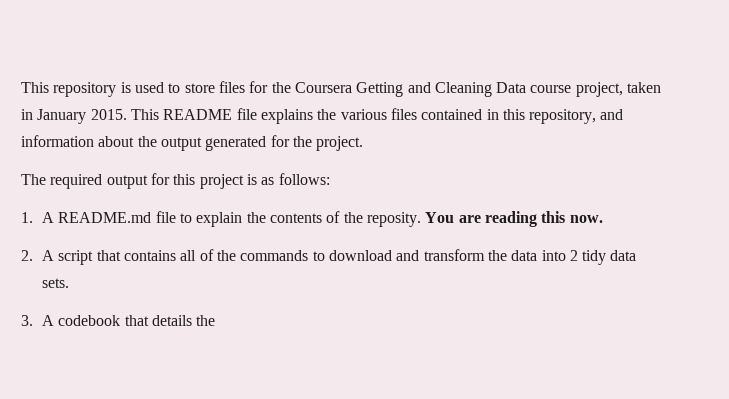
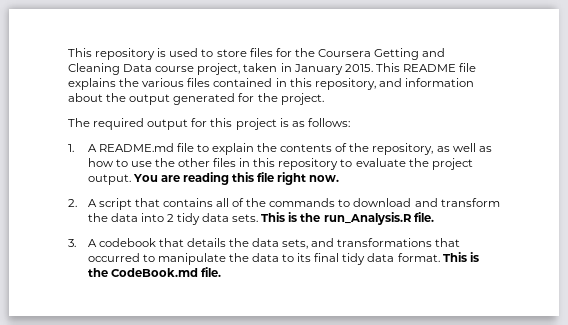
- 1. A README.md file to explain the contents of the reposity.
+ 1. A README.md file to explain the contents of the repository, as well as how to use the other files in this repository to evaluate the project output.
- You are reading this now.
+ You are reading this file right now.
+ This is the run_Analysis.R file.
- 3. A codebook that details the
+ 3. A codebook that details the data sets, and transformations that occurred to manipulate the data to its final tidy data format. This is the CodeBook.md file.

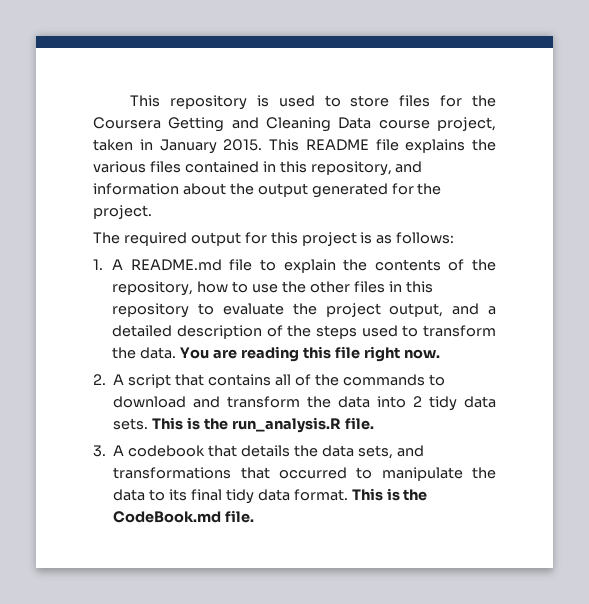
- 1. A README.md file to explain the contents of the repository, as well as how to use the other files in this repository to evaluate the project output.
+ 1. A README.md file to explain the contents of the repository, how to use the other files in this repository to evaluate the project output, and a detailed description of the steps used to transform the data.
- This is the run_Analysis.R file.
+ This is the run_analysis.R file.

